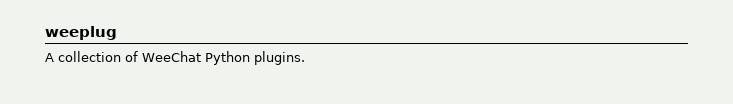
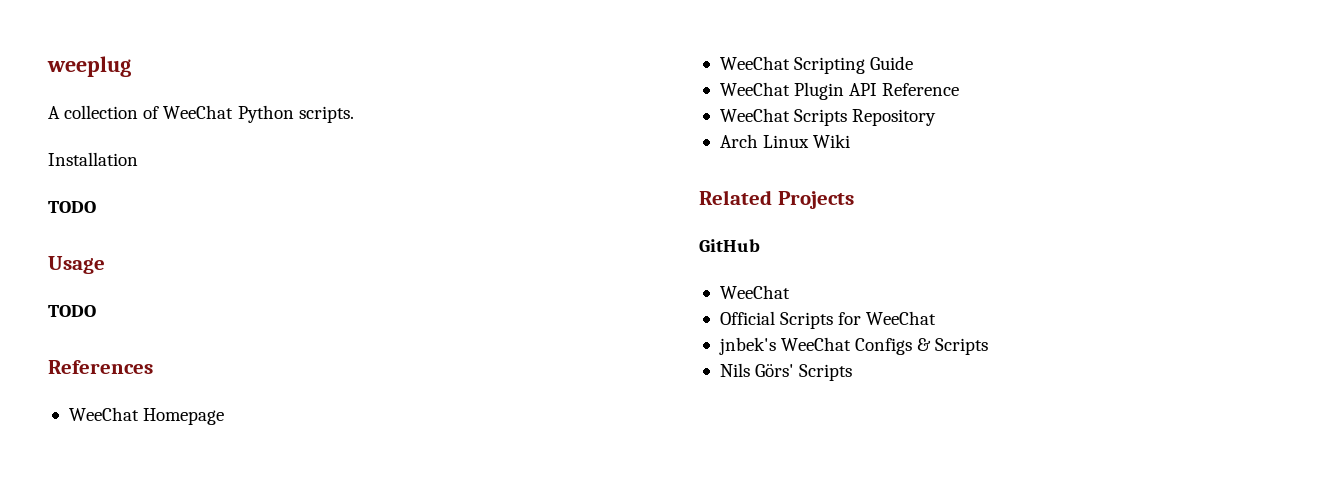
- A collection of WeeChat Python plugins.
+ A collection of WeeChat Python scripts.
+ Installation
+ TODO
+ Usage
+ TODO
+ References
+ WeeChat Homepage
+ WeeChat Scripting Guide
+ WeeChat Plugin API Reference
+ WeeChat Scripts Repository
+ Arch Linux Wiki
+ Related Projects
+ GitHub
+ WeeChat
+ Official Scripts for WeeChat
+ jnbek's WeeChat Configs & Scripts
+ Nils Görs' Scripts

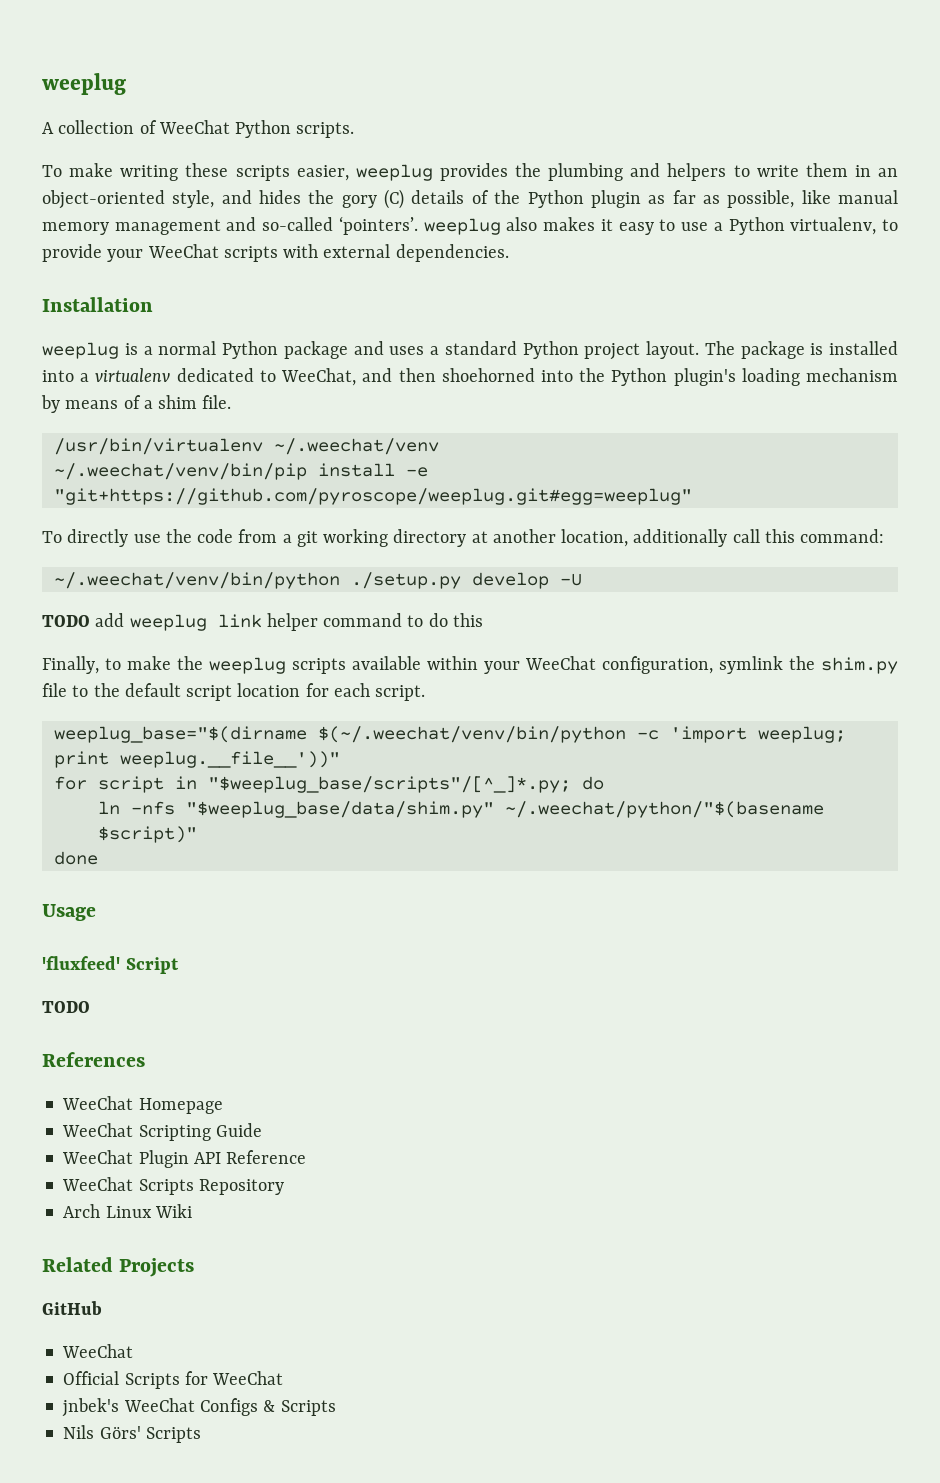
+ To make writing these scripts easier, weeplug provides the plumbing and helpers to write them in an object-oriented style, and hides the gory (C) details of the Python plugin as far as possible, like manual memory management and so-called ‘pointers’. weeplug also makes it easy to use a Python virtualenv, to provide your WeeChat scripts with external dependencies.
  Installation
- TODO
+ weeplug is a normal Python package and uses a standard Python project layout. The package is installed into a virtualenv dedicated to WeeChat, and then shoehorned into the Python plugin's loading mechanism by means of a shim file.
+ /usr/bin/virtualenv ~/.weechat/venv
+ ~/.weechat/venv/bin/pip install -e "git+https://github.com/pyroscope/weeplug.git#egg=weeplug"
+ To directly use the code from a git working directory at another location, additionally call this command:
+ ~/.weechat/venv/bin/python ./setup.py develop -U
+ TODO add weeplug link helper command to do this
+ Finally, to make the weeplug scripts available within your WeeChat configuration, symlink the shim.py file to the default script location for each script.
+ weeplug_base="$(dirname $(~/.weechat/venv/bin/python -c 'import weeplug; print weeplug.__file__'))"
+ for script in "$weeplug_base/scripts"/[^_]*.py; do
+ ln -nfs "$weeplug_base/data/shim.py" ~/.weechat/python/"$(basename $script)"
+ done
+ 'fluxfeed' Script

